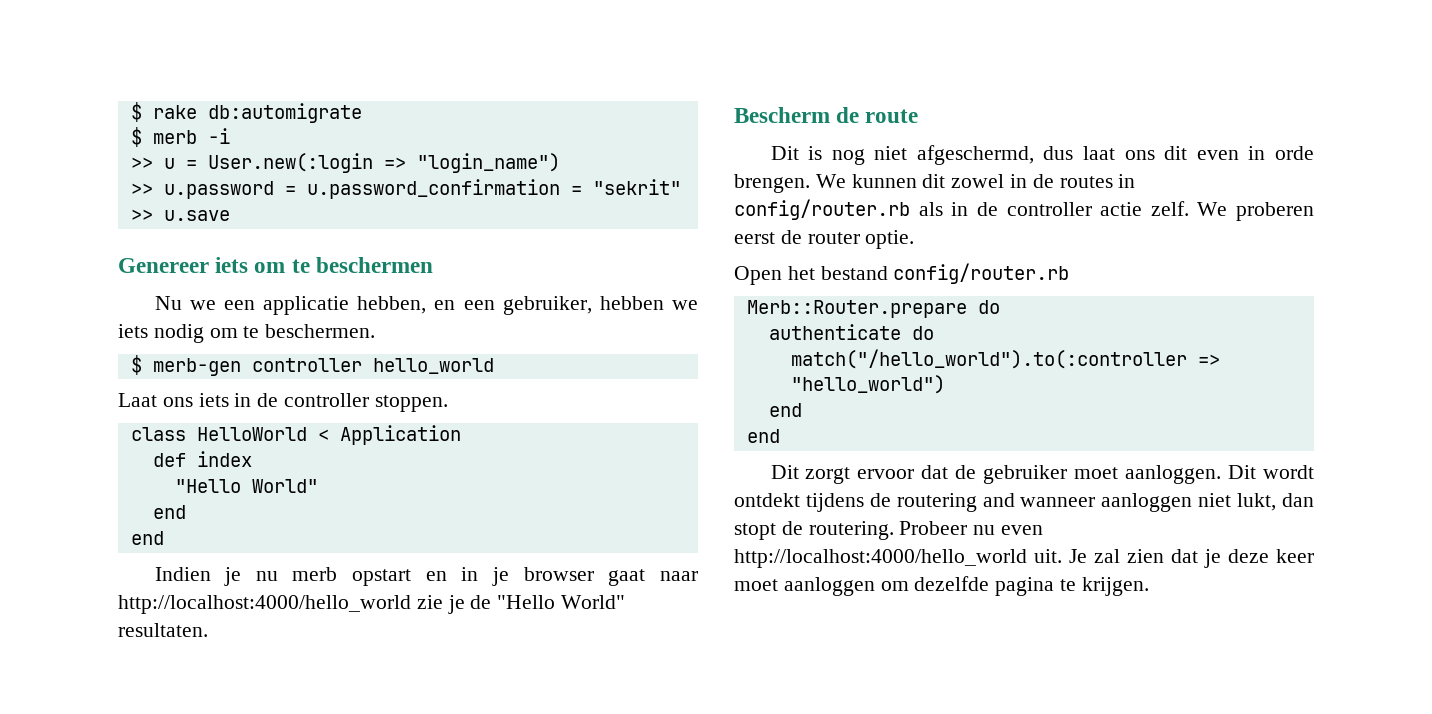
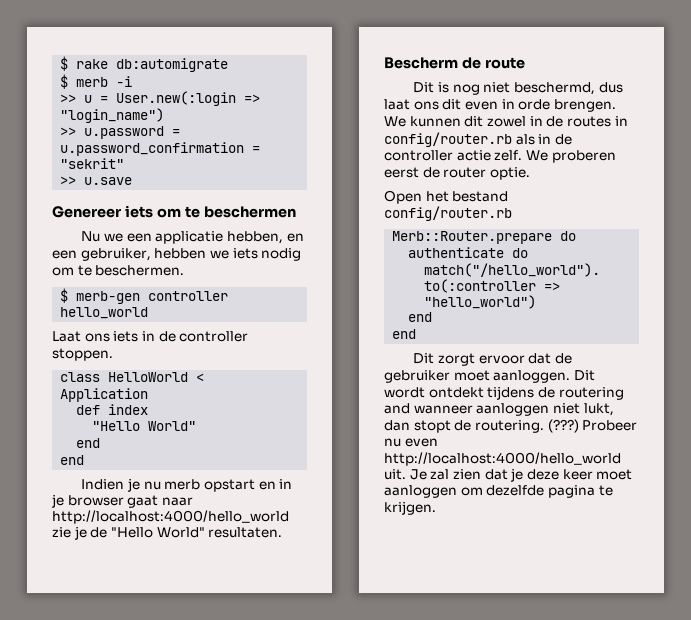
- Dit is nog niet afgeschermd, dus laat ons dit even in orde brengen.
+ Dit is nog niet beschermd, dus laat ons dit even in orde brengen.
+ (???)

